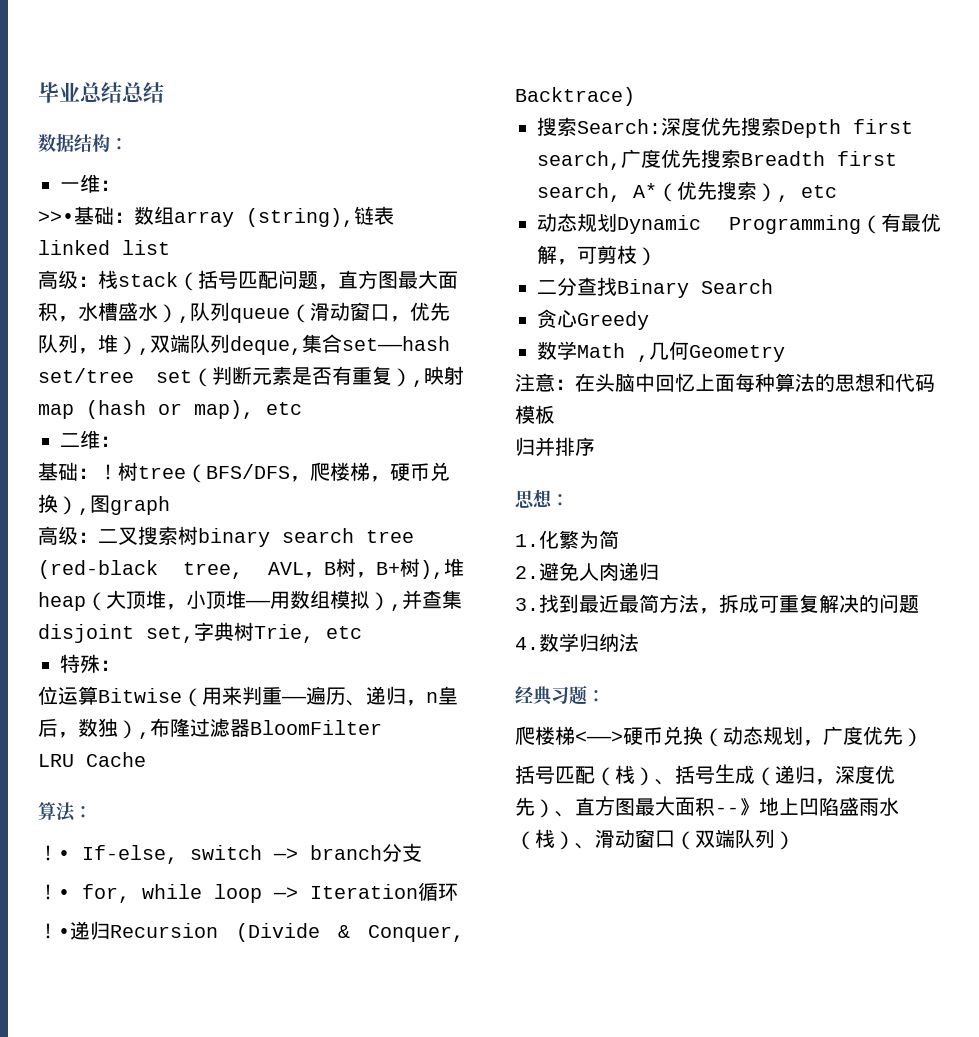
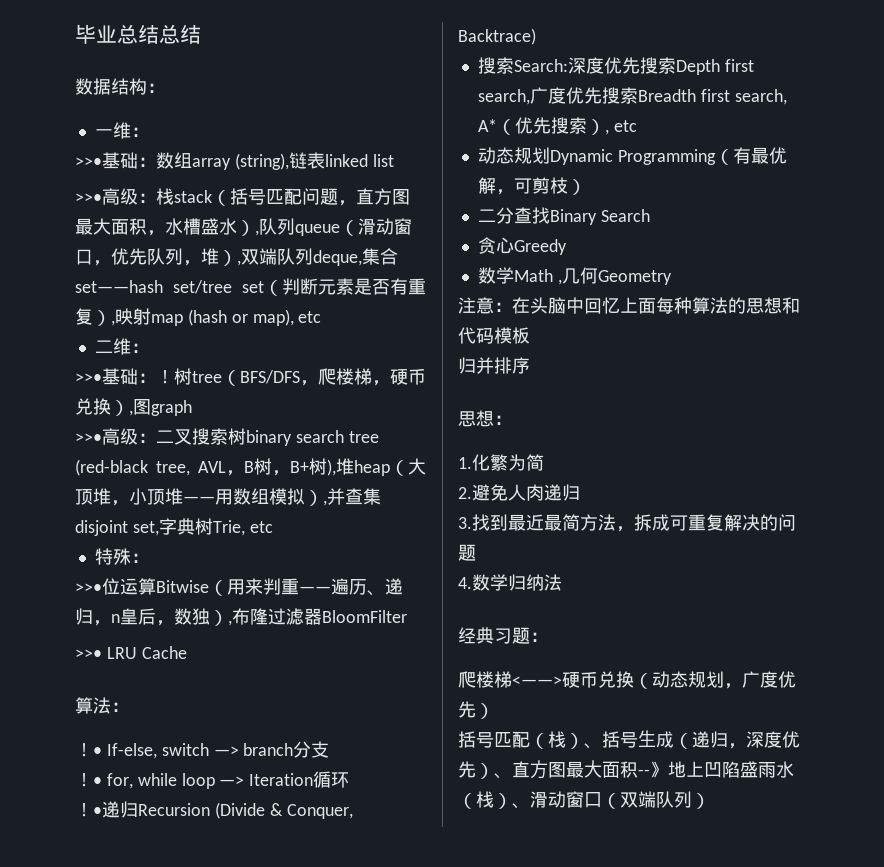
- 高级：栈stack（括号匹配问题，直方图最大面积，水槽盛水）,队列queue（滑动窗口，优先队列，堆）,双端队列deque,集合set——hash set/tree set（判断元素是否有重复）,映射map (hash or map), etc
+ >>•高级：栈stack（括号匹配问题，直方图最大面积，水槽盛水）,队列queue（滑动窗口，优先队列，堆）,双端队列deque,集合set——hash set/tree set（判断元素是否有重复）,映射map (hash or map), etc
- 基础：！
+ >>•基础：！
- 高级：二叉搜索树binary search tree (red-black tree, AVL，B树，B+树),堆heap（大顶堆，小顶堆——用数组模拟）,并查集disjoint set,字典树Trie, etc
+ >>•高级：二叉搜索树binary search tree (red-black tree, AVL，B树，B+树),堆heap（大顶堆，小顶堆——用数组模拟）,并查集disjoint set,字典树Trie, etc
- 位运算Bitwise（用来判重——遍历、递归，n皇后，数独）,布隆过滤器BloomFilter
+ >>•位运算Bitwise（用来判重——遍历、递归，n皇后，数独）,布隆过滤器BloomFilter
- LRU Cache
+ >>• LRU Cache

